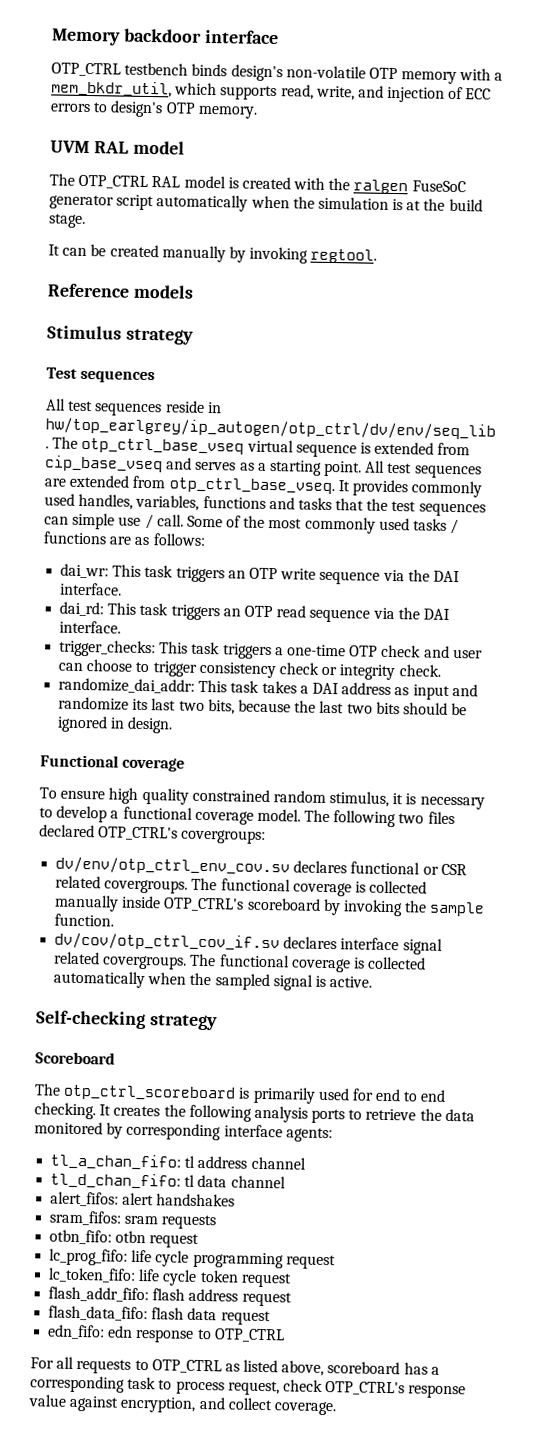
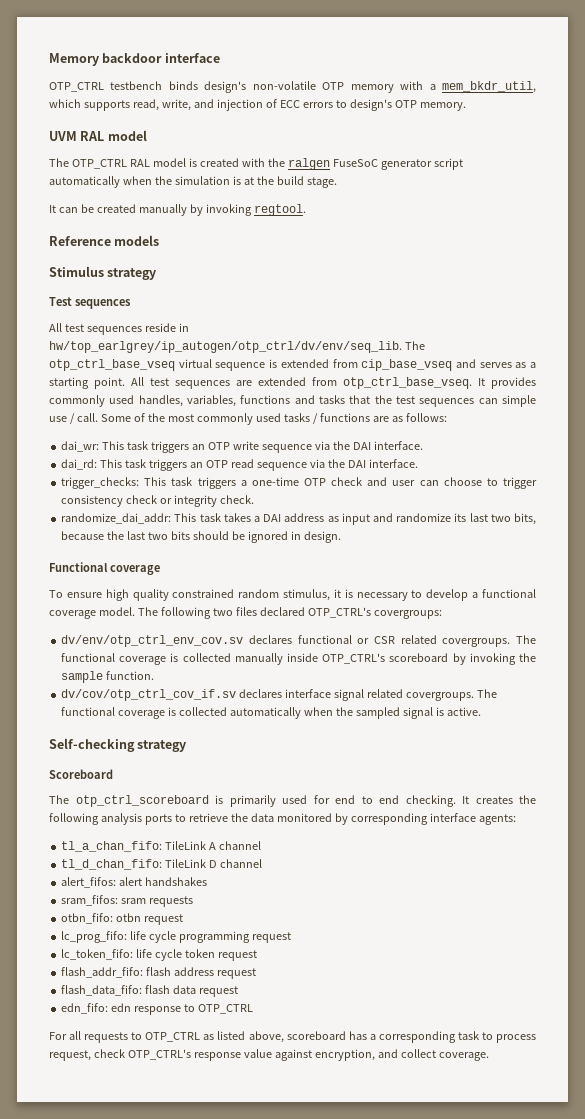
- tl_a_chan_fifo: tl address channel
+ tl_a_chan_fifo: TileLink A channel
- tl_d_chan_fifo: tl data channel
+ tl_d_chan_fifo: TileLink D channel

